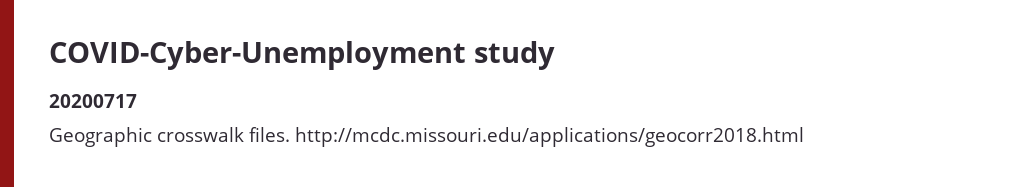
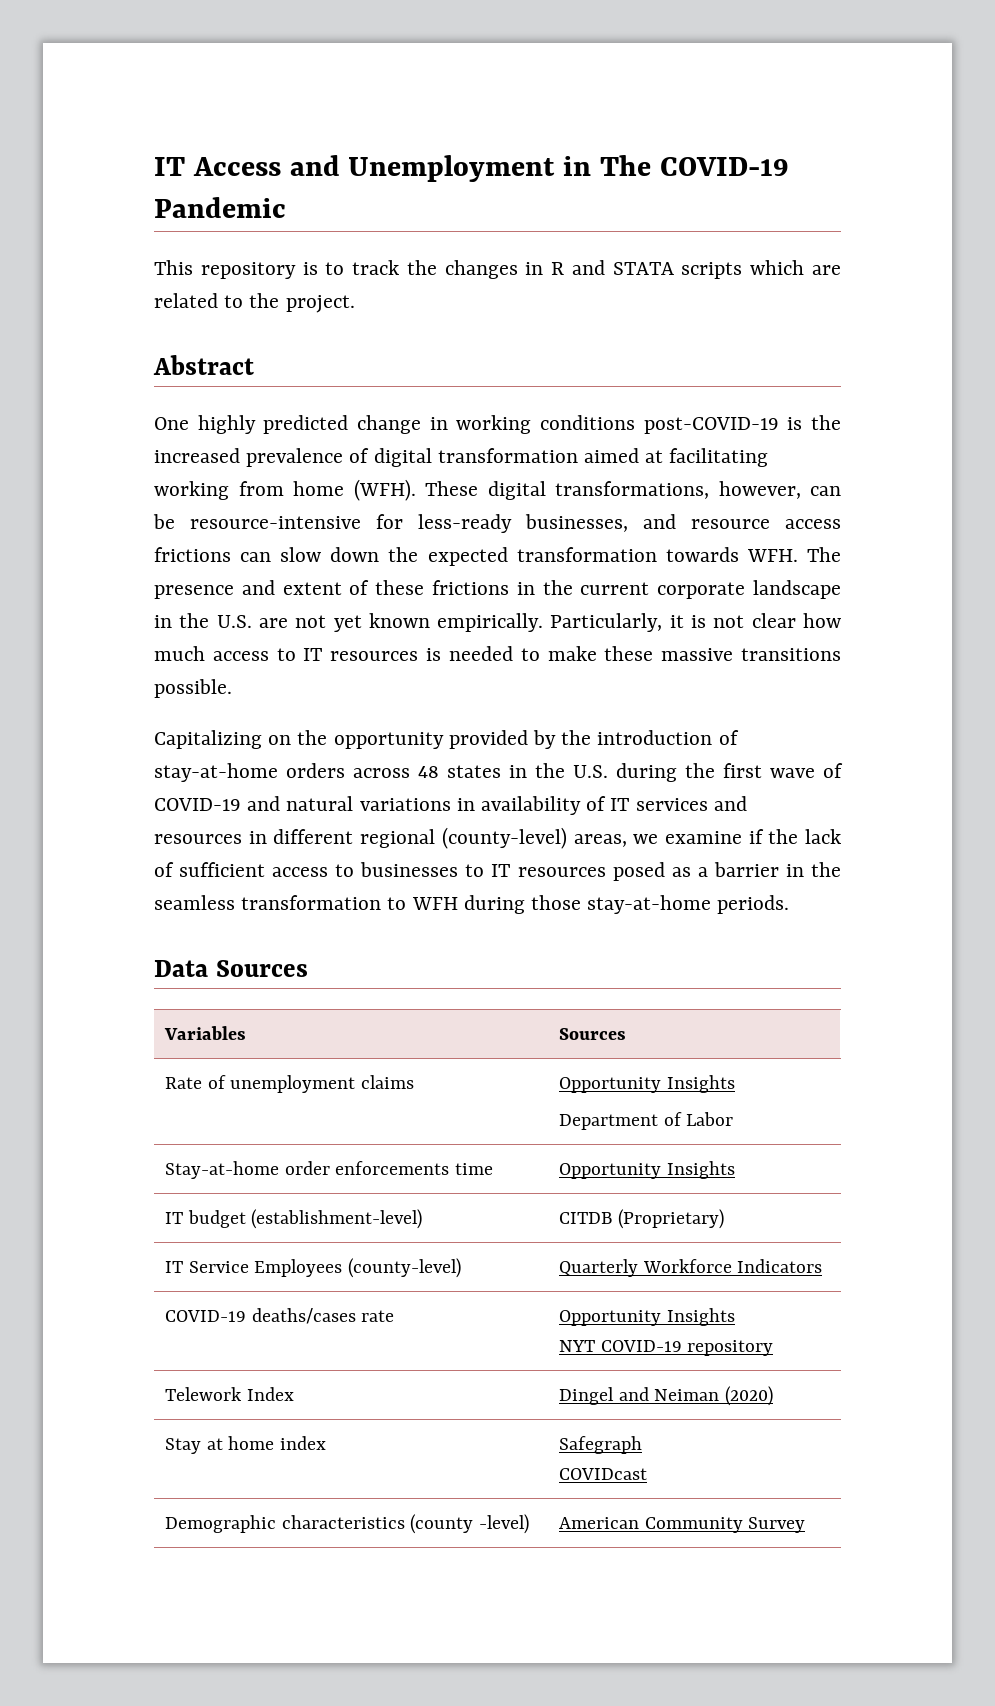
- COVID-Cyber-Unemployment study
- 20200717
- Geographic crosswalk files. http://mcdc.missouri.edu/applications/geocorr2018.html
+ IT Access and Unemployment in The COVID-19 Pandemic
+ This repository is to track the changes in R and STATA scripts which are related to the project.
+ Abstract
+ One highly predicted change in working conditions post-COVID-19 is the increased prevalence of digital transformation aimed at facilitating working from home (WFH). These digital transformations, however, can be resource-intensive for less-ready businesses, and resource access frictions can slow down the expected transformation towards WFH. The presence and extent of these frictions in the current corporate landscape in the U.S. are not yet known empirically. Particularly, it is not clear how much access to IT resources is needed to make these massive transitions possible.
+ Capitalizing on the opportunity provided by the introduction of stay-at-home orders across 48 states in the U.S. during the first wave of COVID-19 and natural variations in availability of IT services and resources in different regional (county-level) areas, we examine if the lack of sufficient access to businesses to IT resources posed as a barrier in the seamless transformation to WFH during those stay-at-home periods.
+ Data Sources
+ Variables | Sources
+ Rate of unemployment claims | Opportunity Insights
+ Department of Labor
+ Stay-at-home order enforcements time | Opportunity Insights
+ IT budget (establishment-level) | CITDB (Proprietary)
+ IT Service Employees (county-level) | Quarterly Workforce Indicators
+ COVID-19 deaths/cases rate | Opportunity Insights
+ NYT COVID-19 repository
+ Telework Index | Dingel and Neiman (2020)
+ Stay at home index | Safegraph
+ COVIDcast
+ Demographic characteristics (county -level) | American Community Survey

